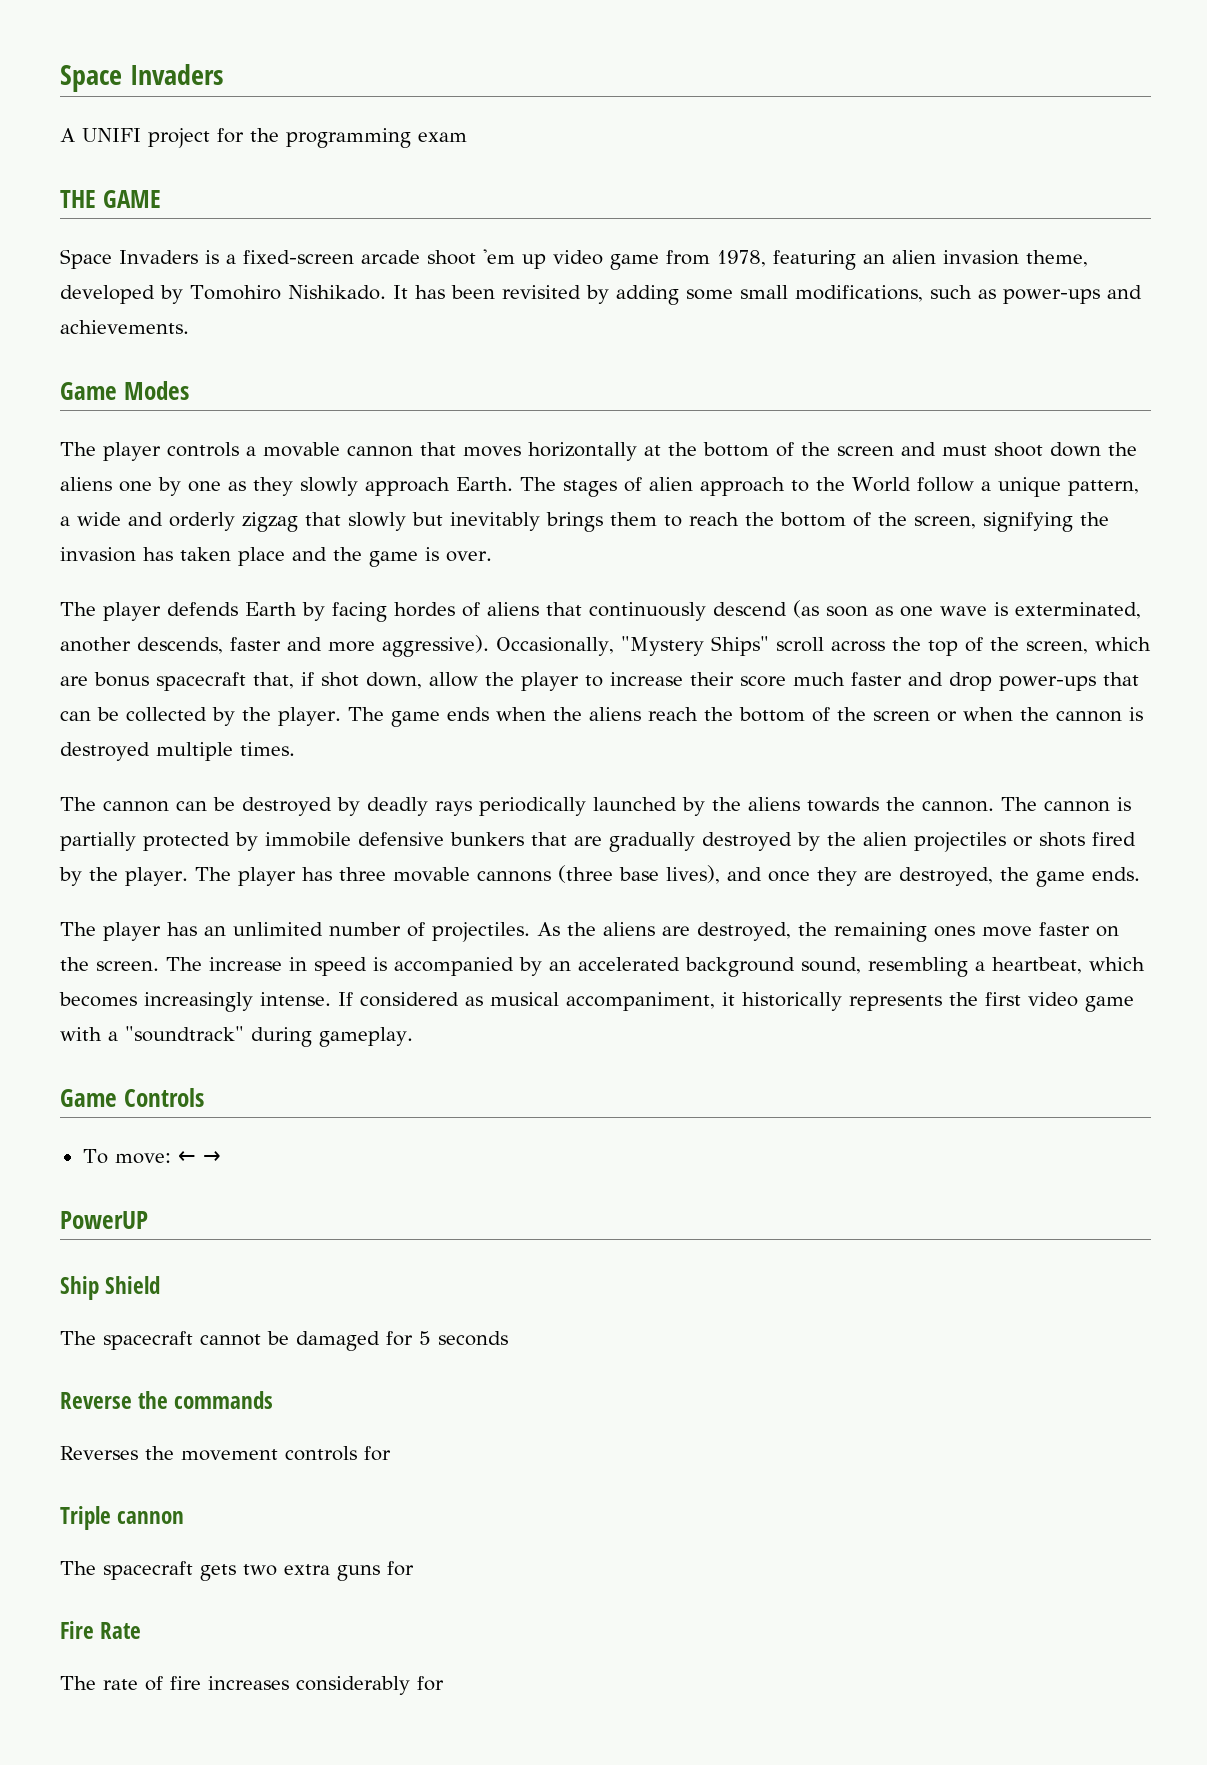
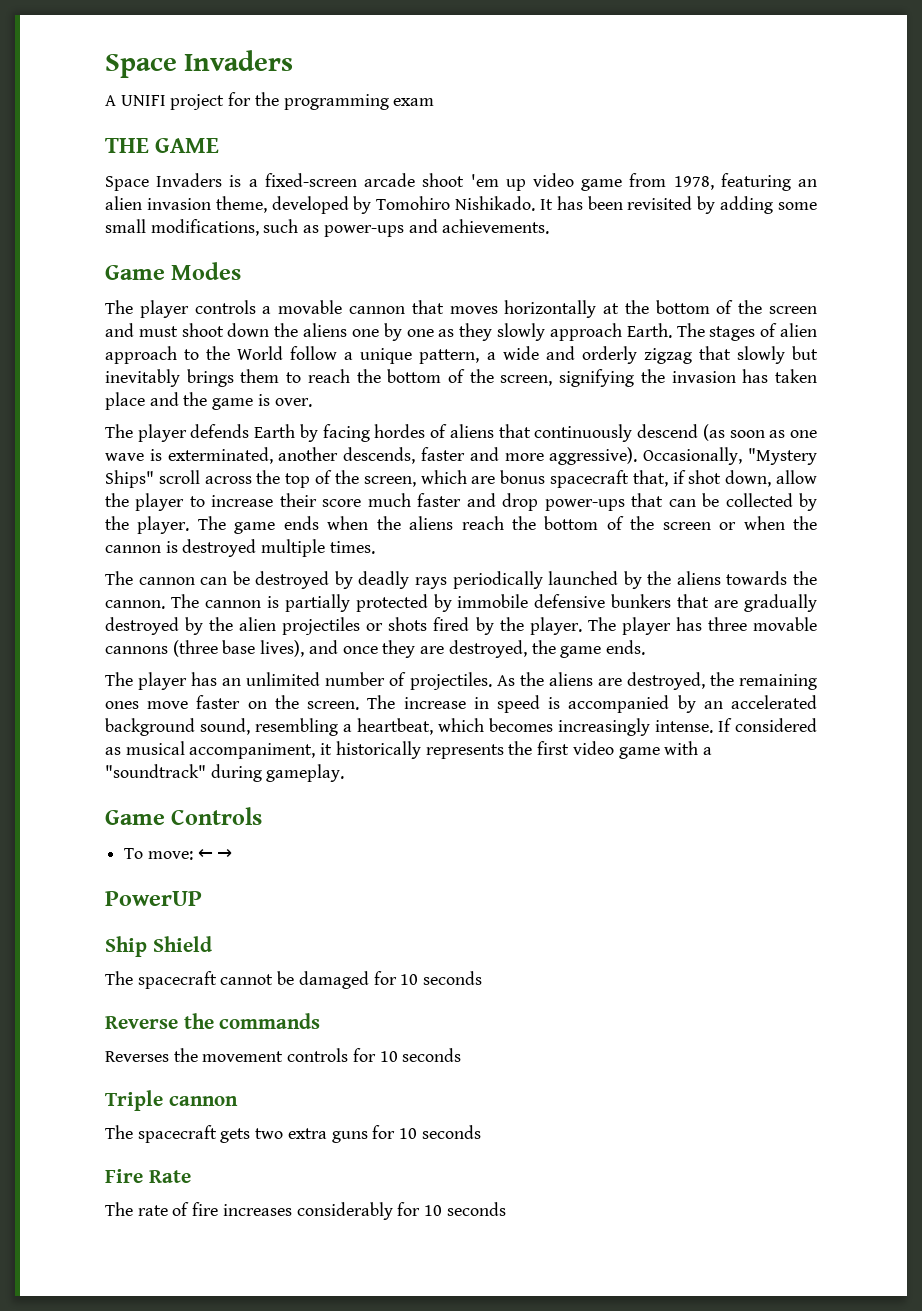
- The spacecraft cannot be damaged for 5 seconds
+ The spacecraft cannot be damaged for 10 seconds
- Reverses the movement controls for
+ Reverses the movement controls for 10 seconds
- The spacecraft gets two extra guns for
+ The spacecraft gets two extra guns for 10 seconds
- The rate of fire increases considerably for
+ The rate of fire increases considerably for 10 seconds

